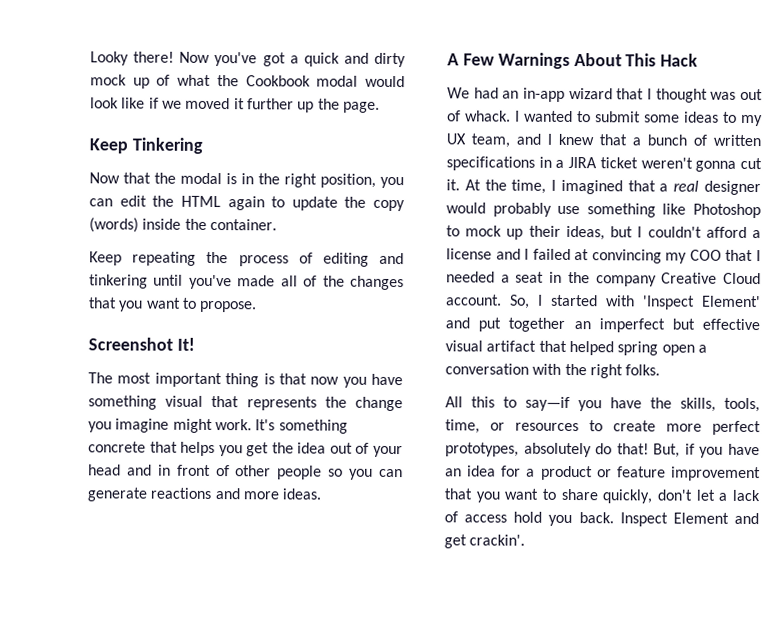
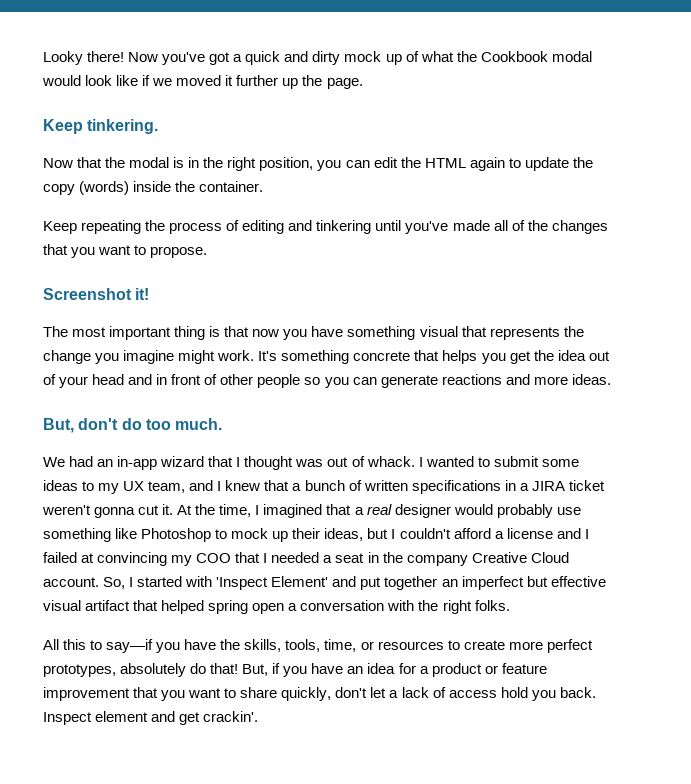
- Keep Tinkering
+ Keep tinkering.
- Screenshot It!
+ Screenshot it!
- A Few Warnings About This Hack
+ But, don't do too much.
- Inspect Element and get crackin'.
+ Inspect element and get crackin'.

